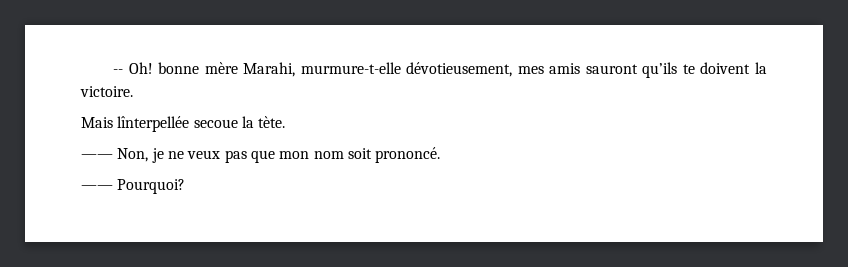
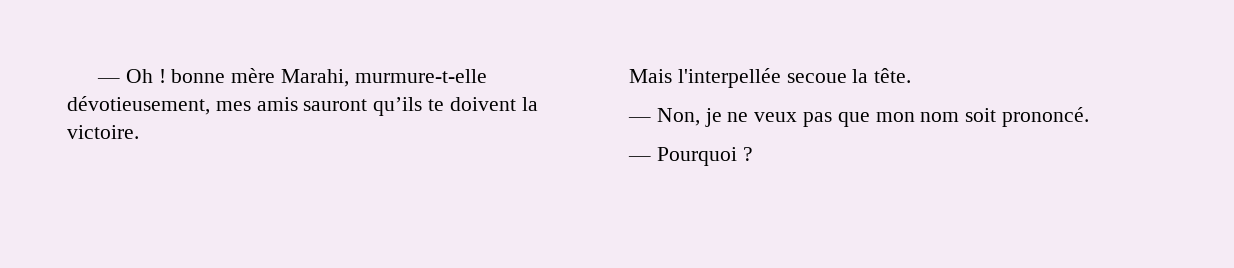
- -- Oh! bonne mère Marahi, murmure-t-elle dévotieusement, mes amis sauront qu’ils te doivent la victoire.
+ — Oh ! bonne mère Marahi, murmure-t-elle dévotieusement, mes amis sauront qu’ils te doivent la victoire.
- Mais lînterpellée secoue la tète.
- —— Non, je ne veux pas que mon nom soit prononcé.
+ Mais l'interpellée secoue la tête.
+ — Non, je ne veux pas que mon nom soit prononcé.
- —— Pourquoi?
+ — Pourquoi ?

